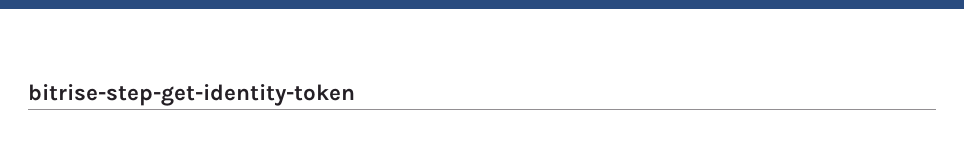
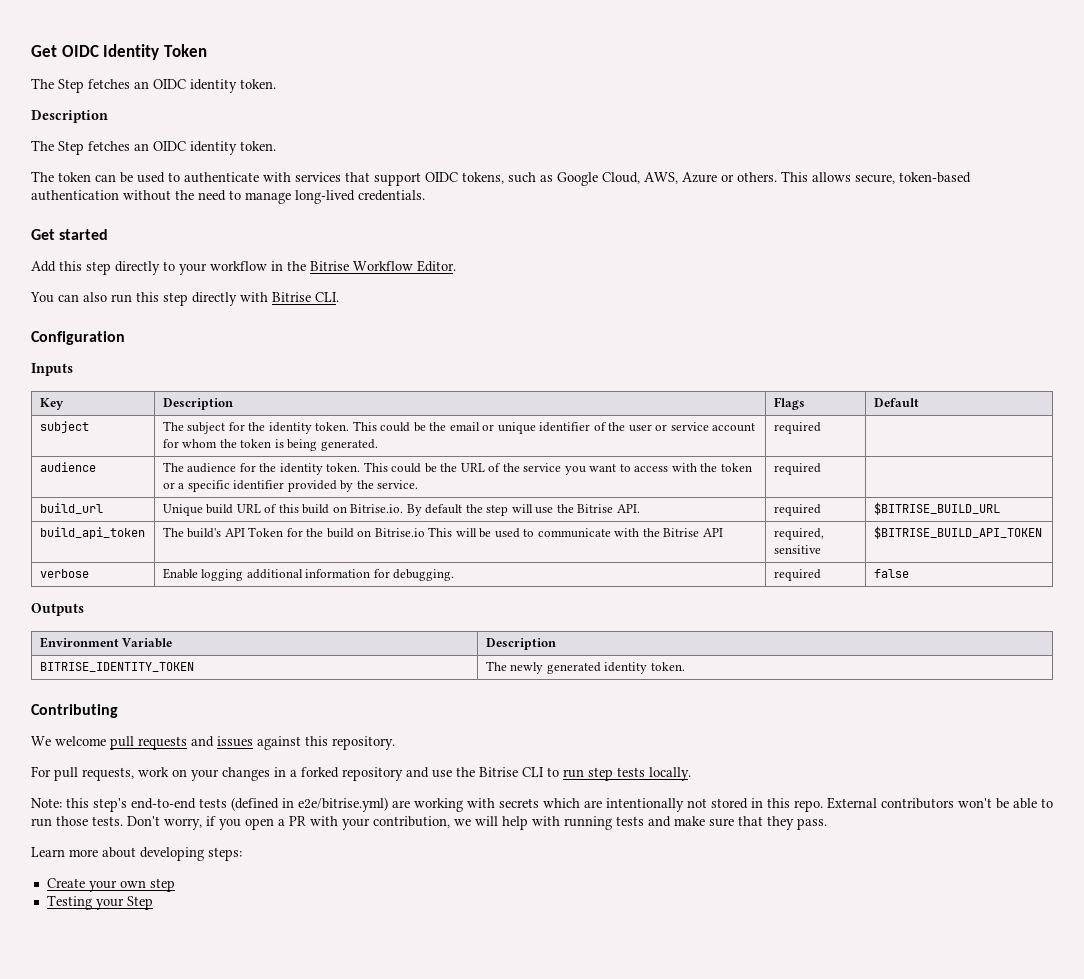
- bitrise-step-get-identity-token
+ Get OIDC Identity Token
+ The Step fetches an OIDC identity token.
+ Description
+ The Step fetches an OIDC identity token.
+ The token can be used to authenticate with services that support OIDC tokens, such as Google Cloud, AWS, Azure or others. This allows secure, token-based authentication without the need to manage long-lived credentials.
+ Get started
+ Add this step directly to your workflow in the Bitrise Workflow Editor.
+ You can also run this step directly with Bitrise CLI.
+ Configuration
+ Inputs
+ Key | Description | Flags | Default
+ subject | The subject for the identity token. This could be the email or unique identifier of the user or service account for whom the token is being generated. | required |
+ audience | The audience for the identity token. This could be the URL of the service you want to access with the token or a specific identifier provided by the service. | required |
+ build_url | Unique build URL of this build on Bitrise.io. By default the step will use the Bitrise API. | required | $BITRISE_BUILD_URL
+ build_api_token | The build's API Token for the build on Bitrise.io This will be used to communicate with the Bitrise API | required, sensitive | $BITRISE_BUILD_API_TOKEN
+ verbose | Enable logging additional information for debugging. | required | false
+ Outputs
+ Environment Variable | Description
+ BITRISE_IDENTITY_TOKEN | The newly generated identity token.
+ Contributing
+ We welcome pull requests and issues against this repository.
+ For pull requests, work on your changes in a forked repository and use the Bitrise CLI to run step tests locally.
+ Note: this step's end-to-end tests (defined in e2e/bitrise.yml) are working with secrets which are intentionally not stored in this repo. External contributors won't be able to run those tests. Don't worry, if you open a PR with your contribution, we will help with running tests and make sure that they pass.
+ Learn more about developing steps:
+ Create your own step
+ Testing your Step

